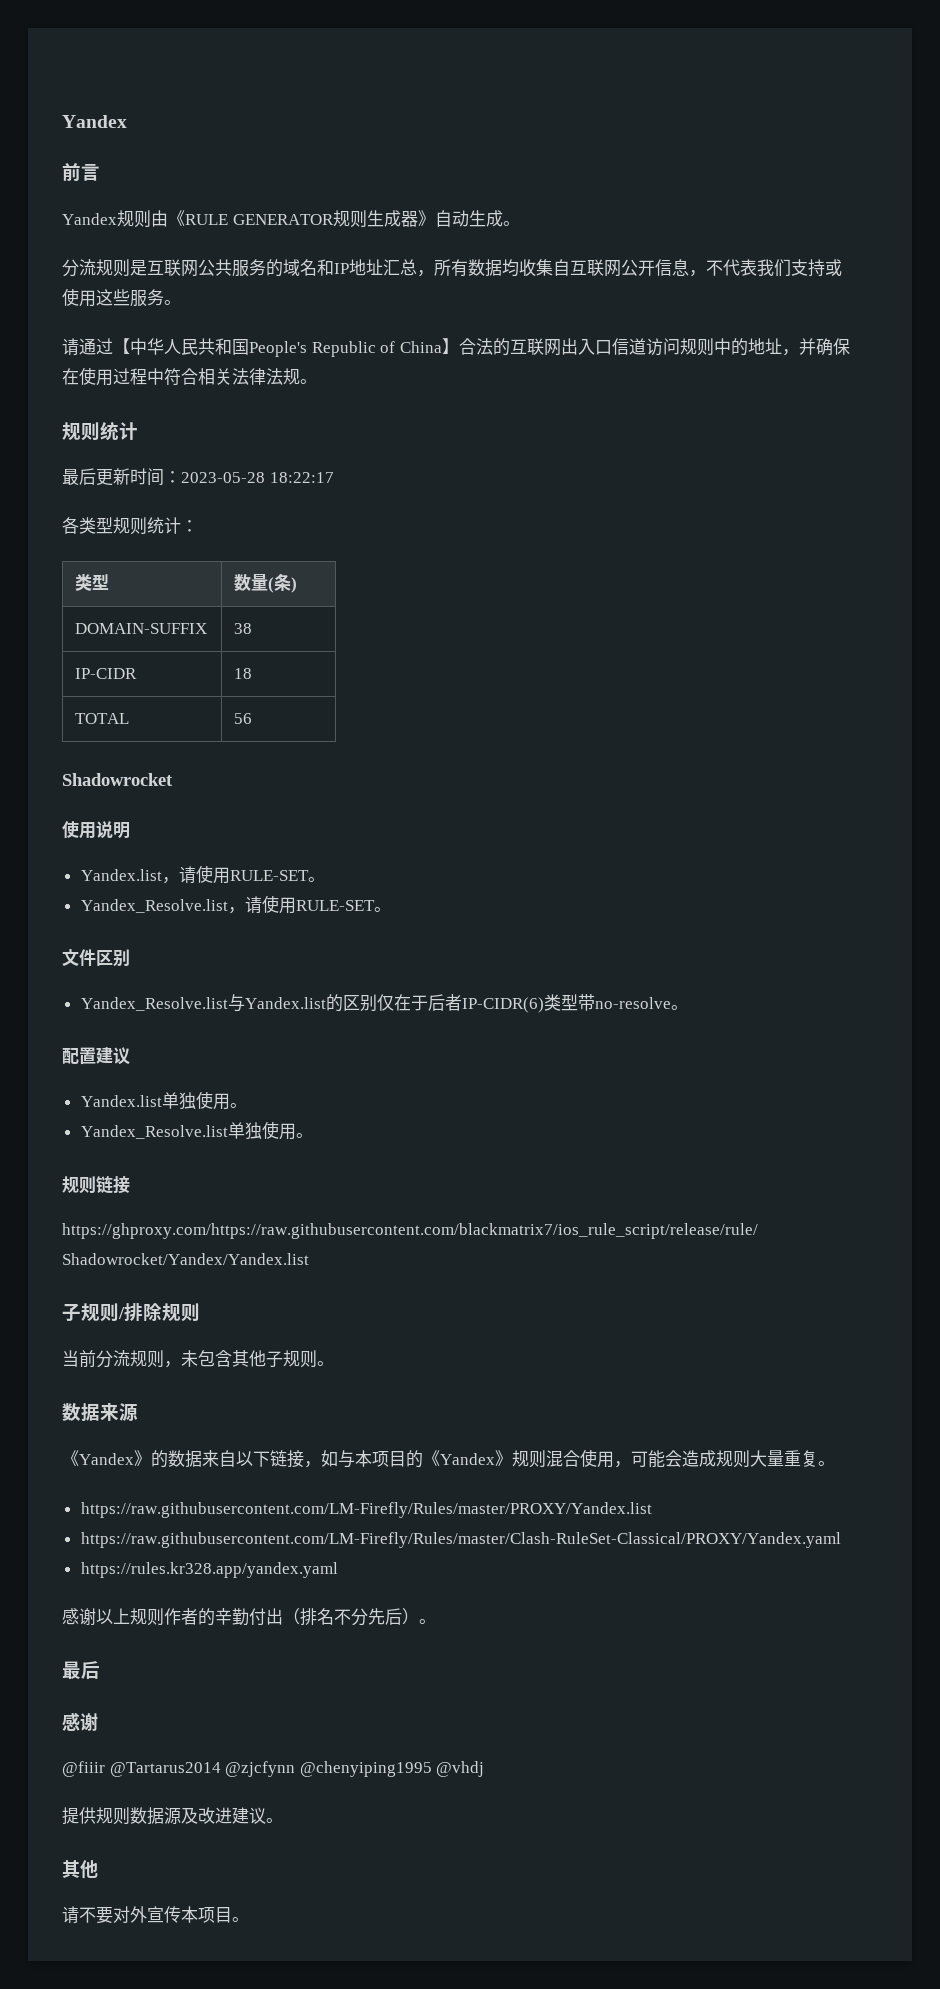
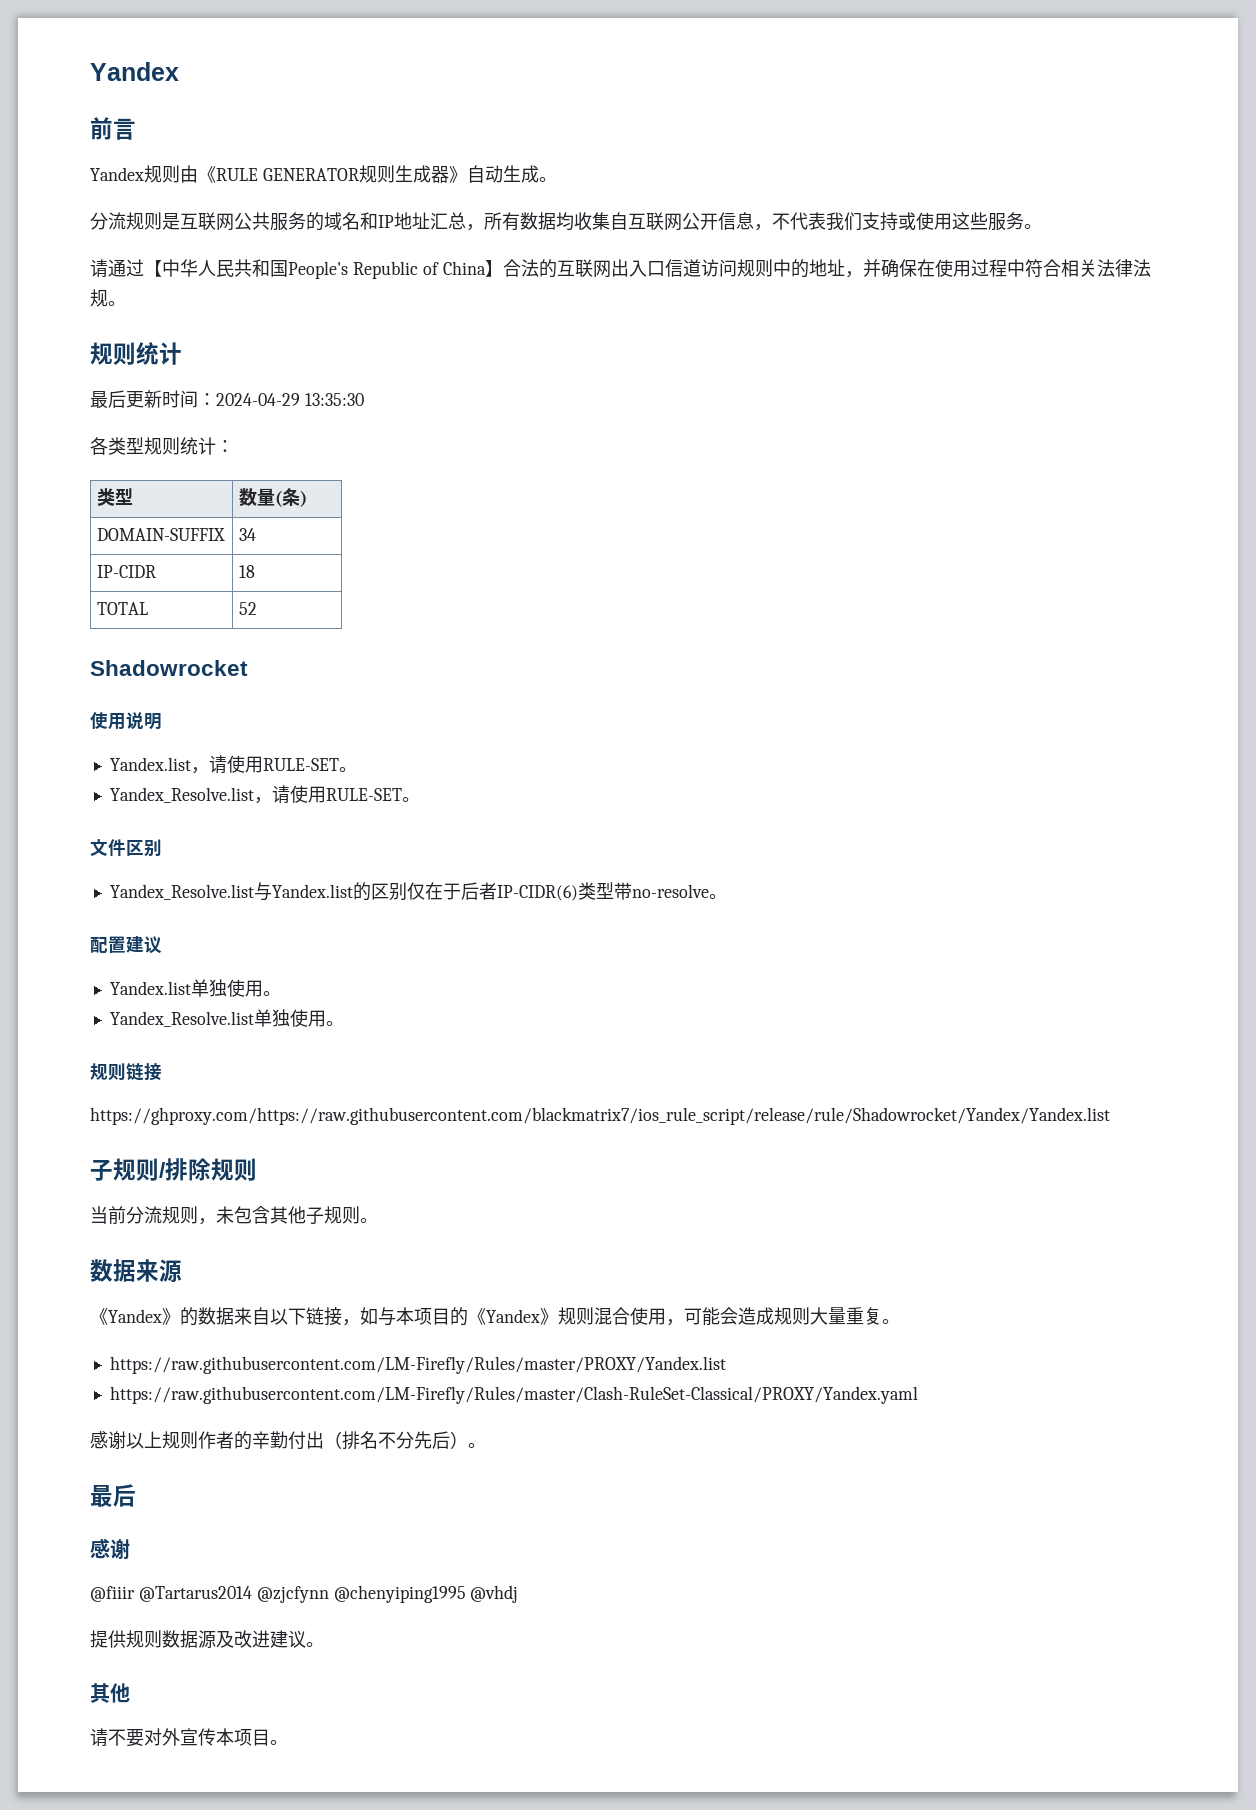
- 最后更新时间：2023-05-28 18:22:17
+ 最后更新时间：2024-04-29 13:35:30
- DOMAIN-SUFFIX | 38
+ DOMAIN-SUFFIX | 34
- TOTAL | 56
+ TOTAL | 52
- https://rules.kr328.app/yandex.yaml

